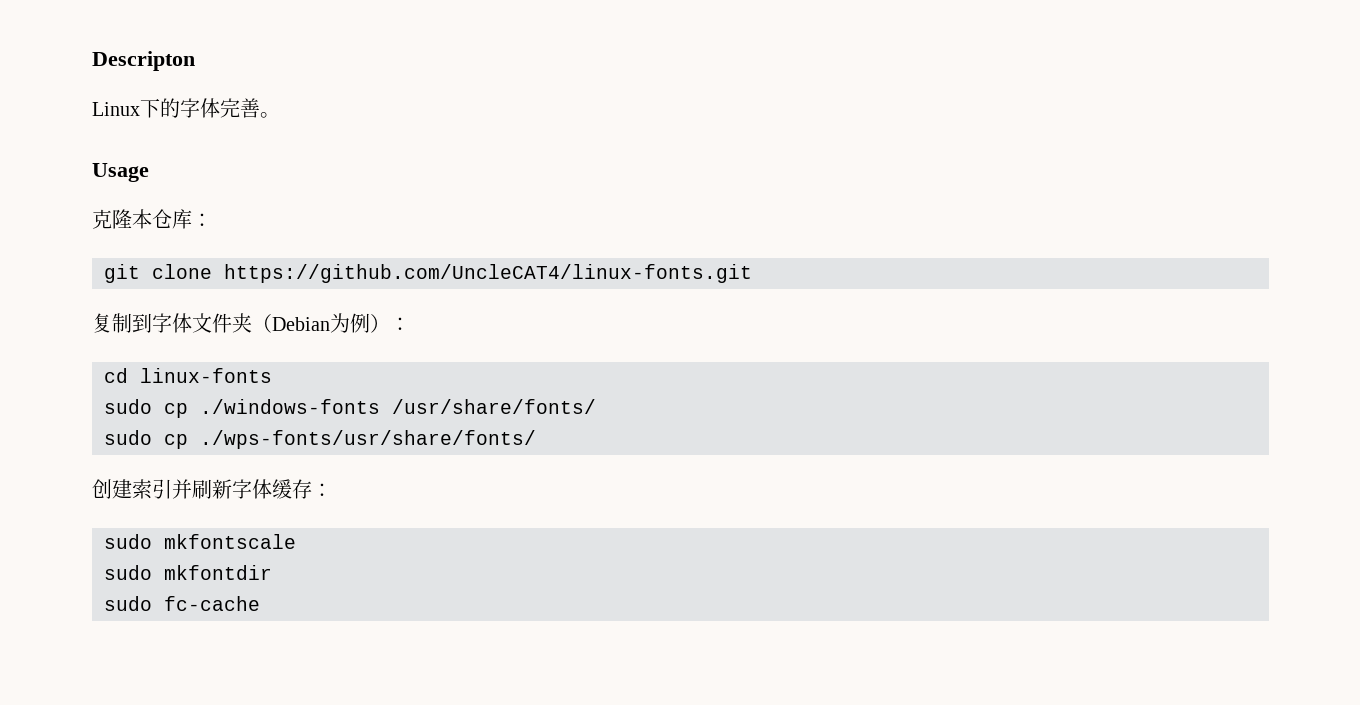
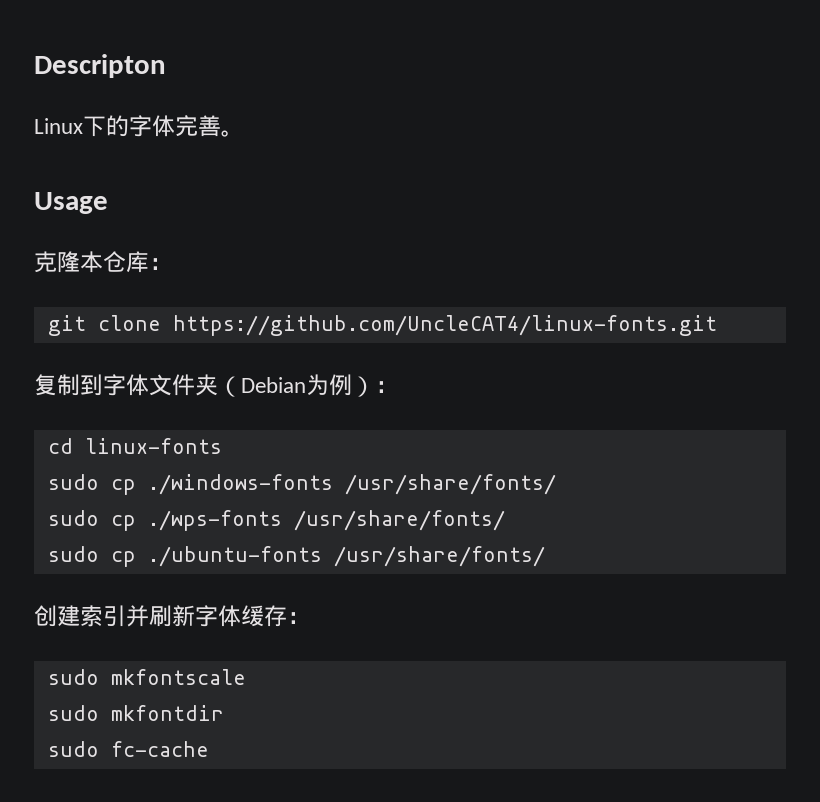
- sudo cp ./wps-fonts/usr/share/fonts/
+ sudo cp ./wps-fonts /usr/share/fonts/
+ sudo cp ./ubuntu-fonts /usr/share/fonts/

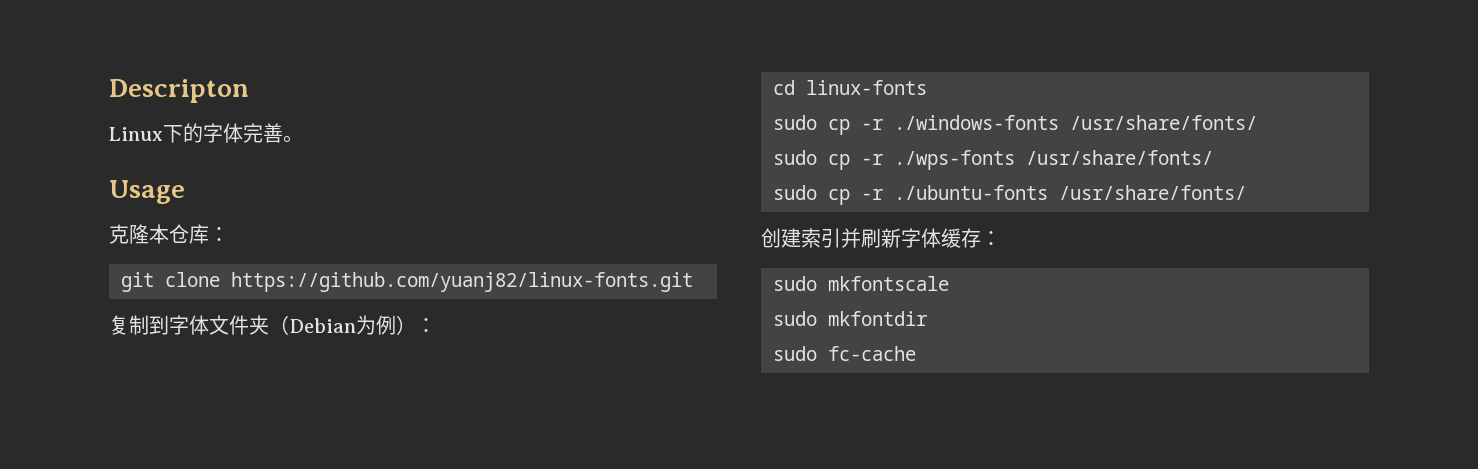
- git clone https://github.com/UncleCAT4/linux-fonts.git
+ git clone https://github.com/yuanj82/linux-fonts.git
- sudo cp ./windows-fonts /usr/share/fonts/
+ sudo cp -r ./windows-fonts /usr/share/fonts/
- sudo cp ./wps-fonts /usr/share/fonts/
+ sudo cp -r ./wps-fonts /usr/share/fonts/
- sudo cp ./ubuntu-fonts /usr/share/fonts/
+ sudo cp -r ./ubuntu-fonts /usr/share/fonts/

